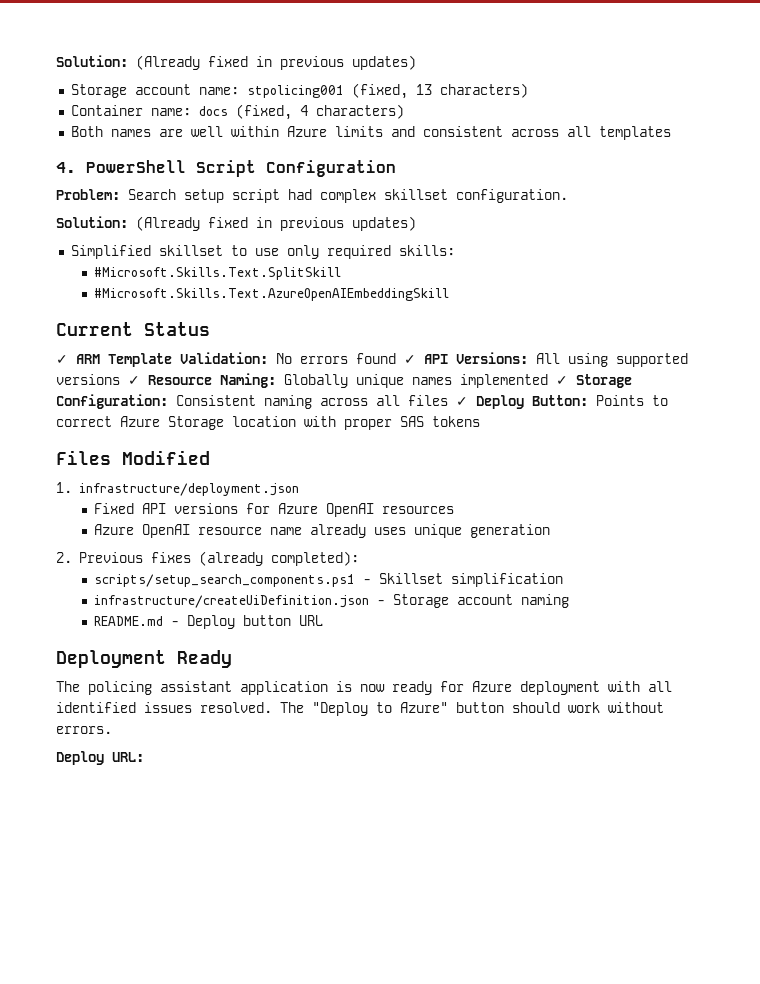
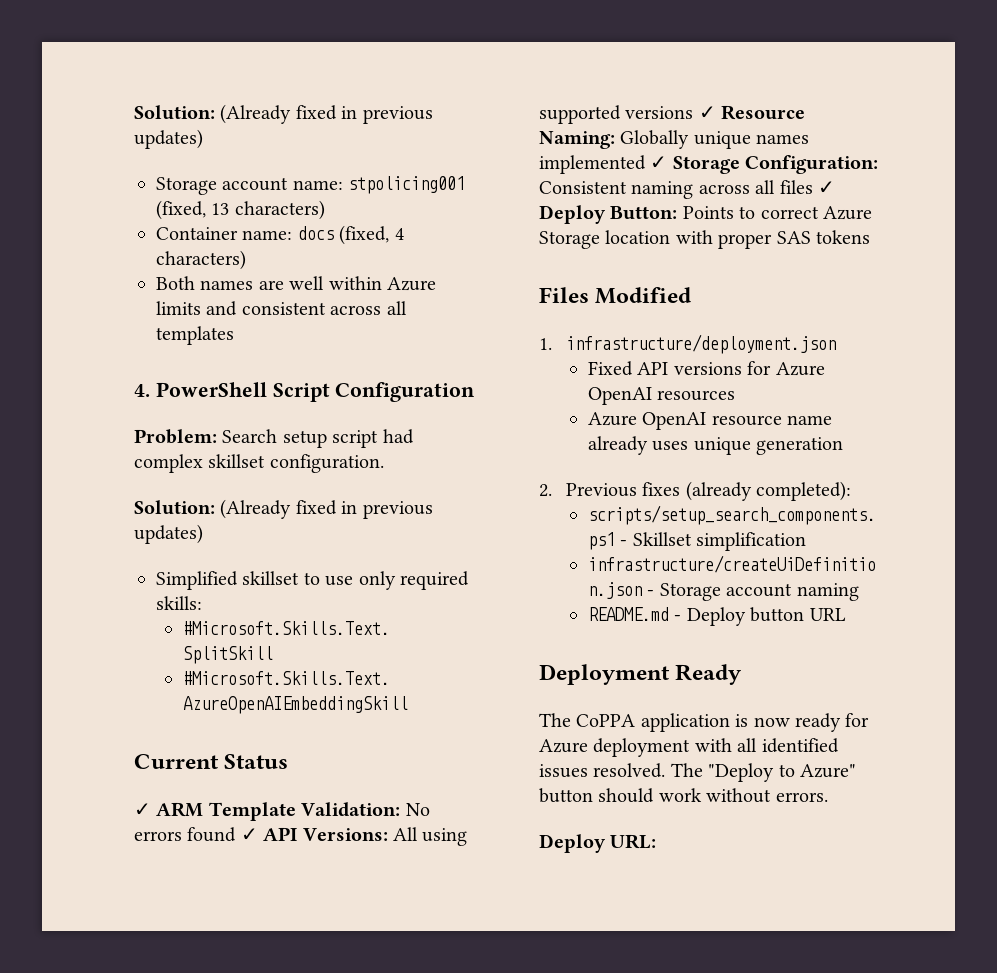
- The policing assistant application is now ready for Azure deployment with all identified issues resolved.
+ The CoPPA application is now ready for Azure deployment with all identified issues resolved.

